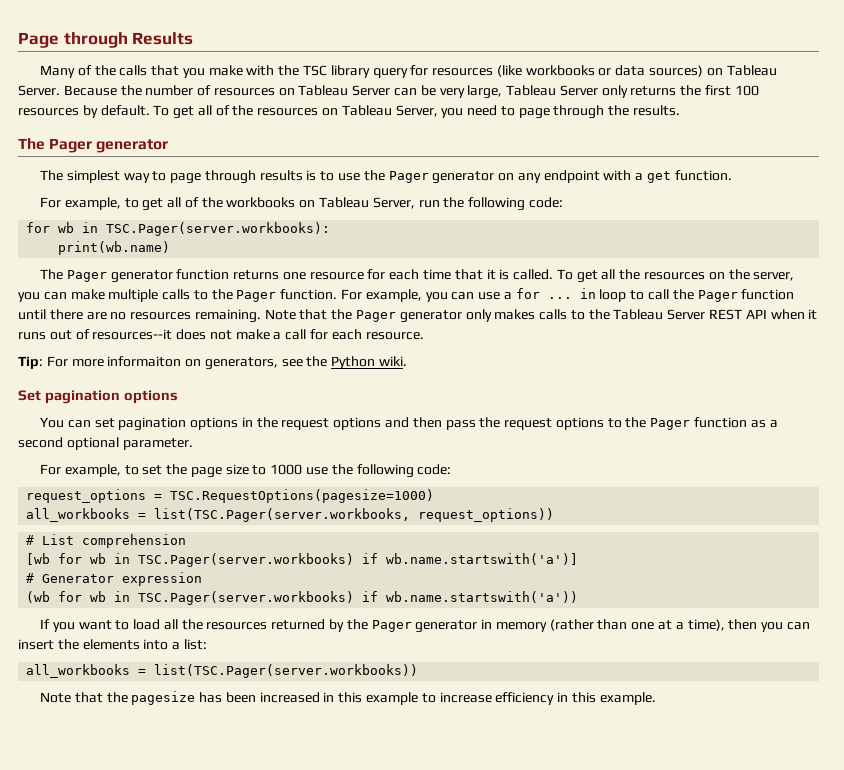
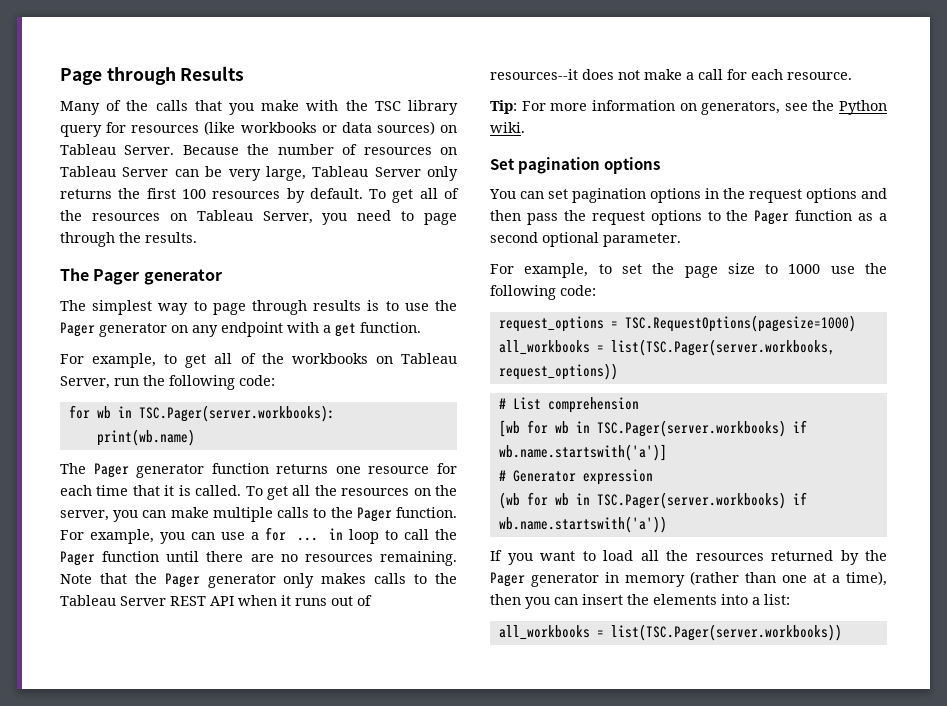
- Tip: For more informaiton on generators, see the Python wiki.
+ Tip: For more information on generators, see the Python wiki.
- Note that the pagesize has been increased in this example to increase efficiency in this example.

